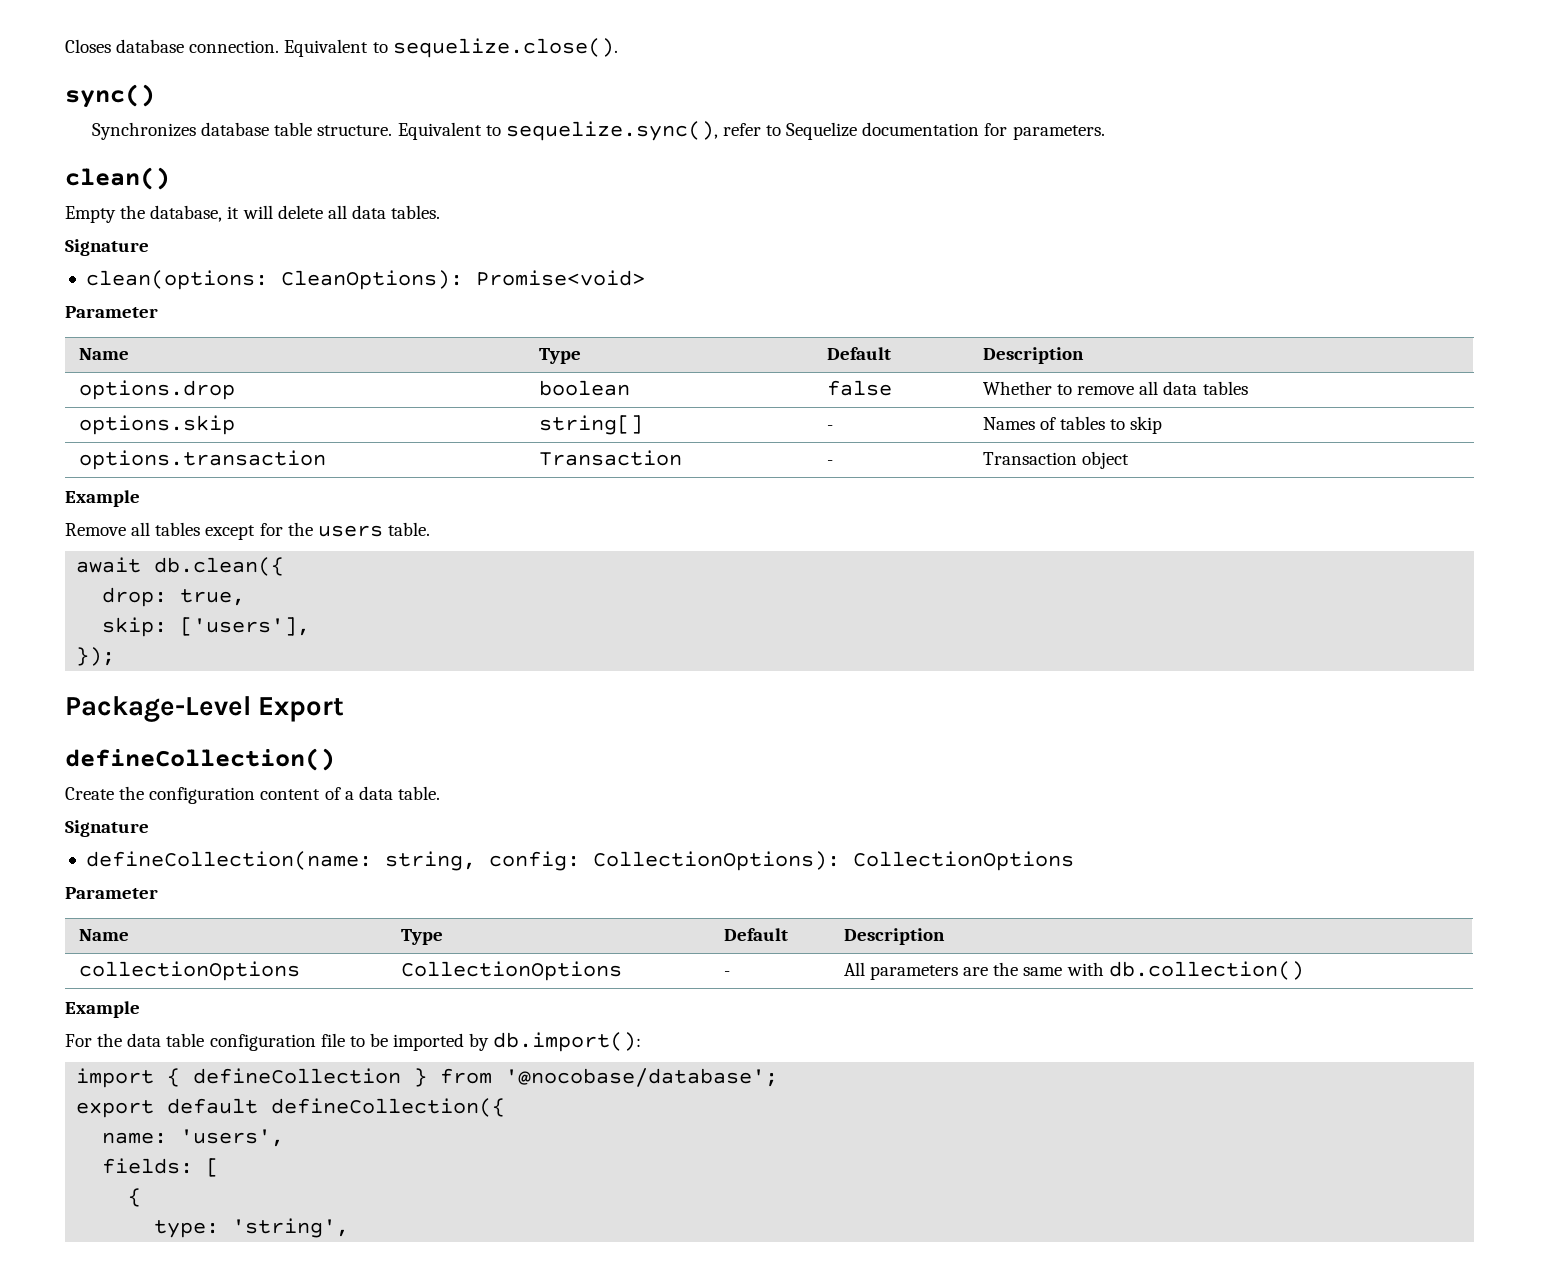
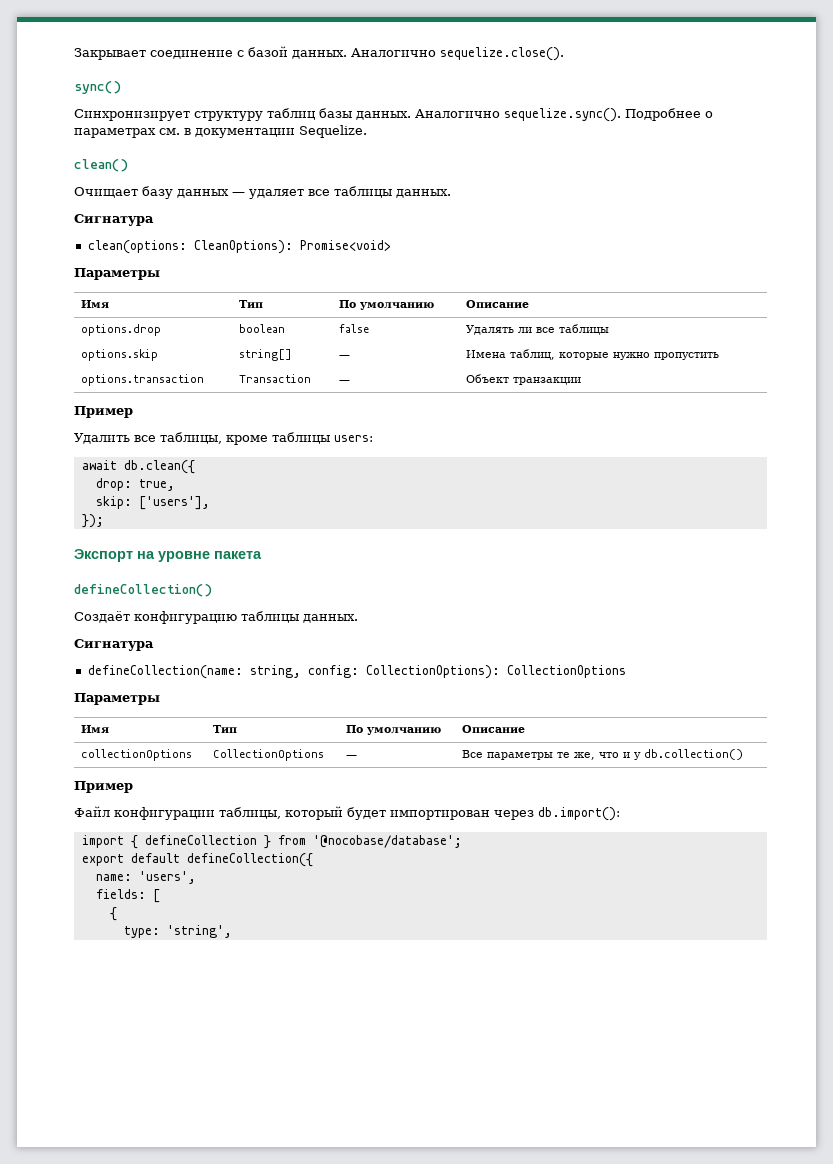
- Closes database connection. Equivalent to sequelize.close().
+ Закрывает соединение с базой данных. Аналогично sequelize.close().
  sync()
- Synchronizes database table structure. Equivalent to sequelize.sync(), refer to Sequelize documentation for parameters.
+ Синхронизирует структуру таблиц базы данных. Аналогично sequelize.sync(). Подробнее о параметрах см. в документации Sequelize.
  clean()
- Empty the database, it will delete all data tables.
- Signature
+ Очищает базу данных — удаляет все таблицы данных.
+ Сигнатура
  clean(options: CleanOptions): Promise<void>
- Parameter
- Name | Type | Default | Description
- options.drop | boolean | false | Whether to remove all data tables
- options.skip | string[] | - | Names of tables to skip
- options.transaction | Transaction | - | Transaction object
- Example
- Remove all tables except for the users table.
+ Параметры
+ Имя | Тип | По умолчанию | Описание
+ options.drop | boolean | false | Удалять ли все таблицы
+ options.skip | string[] | — | Имена таблиц, которые нужно пропустить
+ options.transaction | Transaction | — | Объект транзакции
+ Пример
+ Удалить все таблицы, кроме таблицы users:
- Package-Level Export
+ Экспорт на уровне пакета
  defineCollection()
- Create the configuration content of a data table.
- Signature
+ Создаёт конфигурацию таблицы данных.
+ Сигнатура
  defineCollection(name: string, config: CollectionOptions): CollectionOptions
- Parameter
- Name | Type | Default | Description
- collectionOptions | CollectionOptions | - | All parameters are the same with db.collection()
- Example
- For the data table configuration file to be imported by db.import():
+ Параметры
+ Имя | Тип | По умолчанию | Описание
+ collectionOptions | CollectionOptions | — | Все параметры те же, что и у db.collection()
+ Пример
+ Файл конфигурации таблицы, который будет импортирован через db.import():

